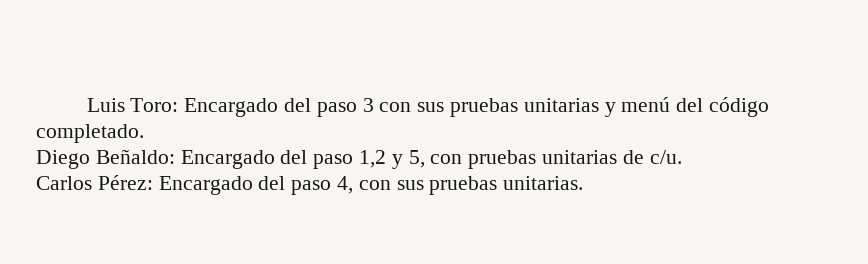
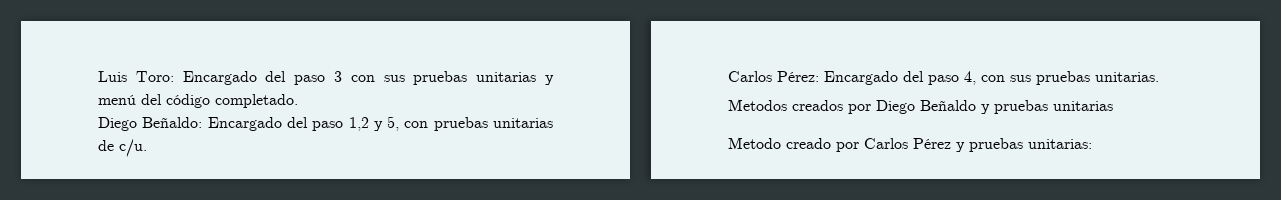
+ Metodos creados por Diego Beñaldo y pruebas unitarias
+ Metodo creado por Carlos Pérez y pruebas unitarias:

